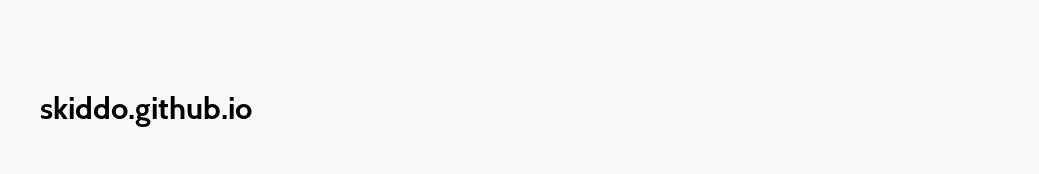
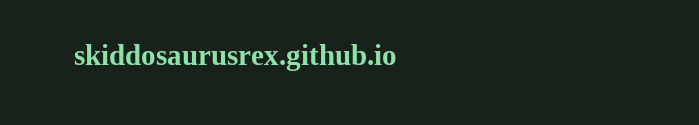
- skiddo.github.io
+ skiddosaurusrex.github.io

